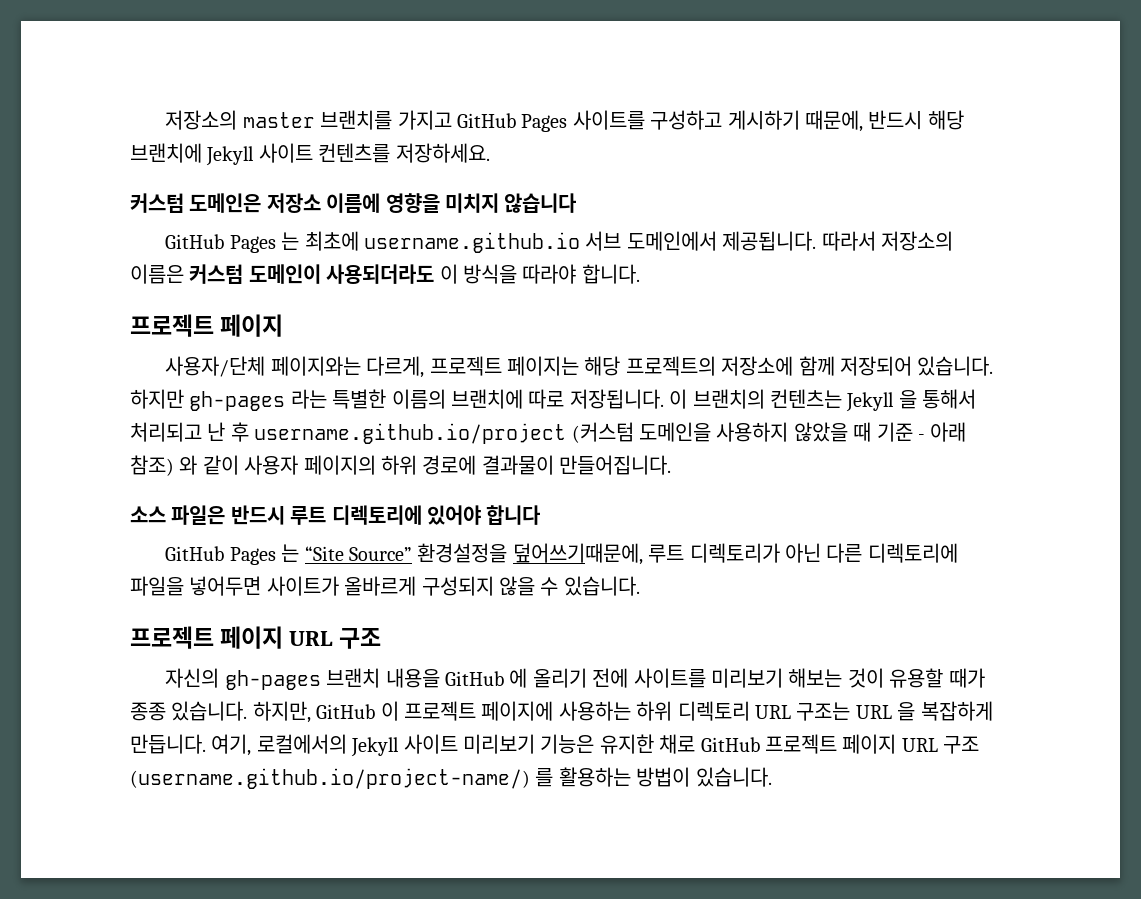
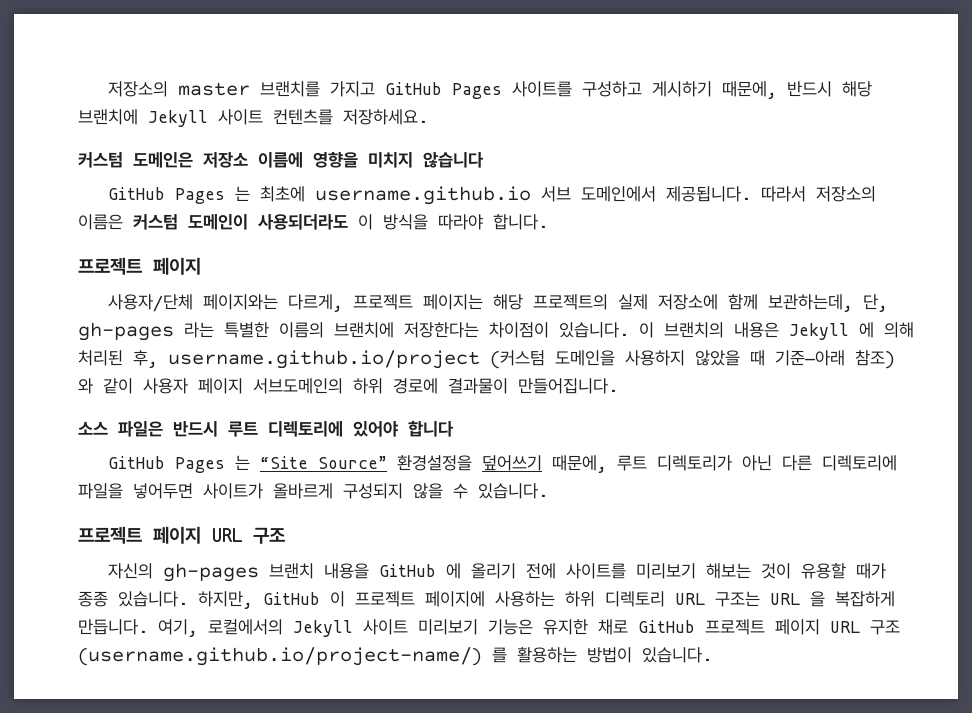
- 사용자/단체 페이지와는 다르게, 프로젝트 페이지는 해당 프로젝트의 저장소에 함께 저장되어 있습니다. 하지만 gh-pages 라는 특별한 이름의 브랜치에 따로 저장됩니다. 이 브랜치의 컨텐츠는 Jekyll 을 통해서 처리되고 난 후 username.github.io/project (커스텀 도메인을 사용하지 않았을 때 기준 - 아래 참조) 와 같이 사용자 페이지의 하위 경로에 결과물이 만들어집니다.
+ 사용자/단체 페이지와는 다르게, 프로젝트 페이지는 해당 프로젝트의 실제 저장소에 함께 보관하는데, 단, gh-pages 라는 특별한 이름의 브랜치에 저장한다는 차이점이 있습니다. 이 브랜치의 내용은 Jekyll 에 의해 처리된 후, username.github.io/project (커스텀 도메인을 사용하지 않았을 때 기준—아래 참조) 와 같이 사용자 페이지 서브도메인의 하위 경로에 결과물이 만들어집니다.
- GitHub Pages 는 “Site Source” 환경설정을 덮어쓰기때문에, 루트 디렉토리가 아닌 다른 디렉토리에 파일을 넣어두면 사이트가 올바르게 구성되지 않을 수 있습니다.
+ GitHub Pages 는 “Site Source” 환경설정을 덮어쓰기 때문에, 루트 디렉토리가 아닌 다른 디렉토리에 파일을 넣어두면 사이트가 올바르게 구성되지 않을 수 있습니다.

